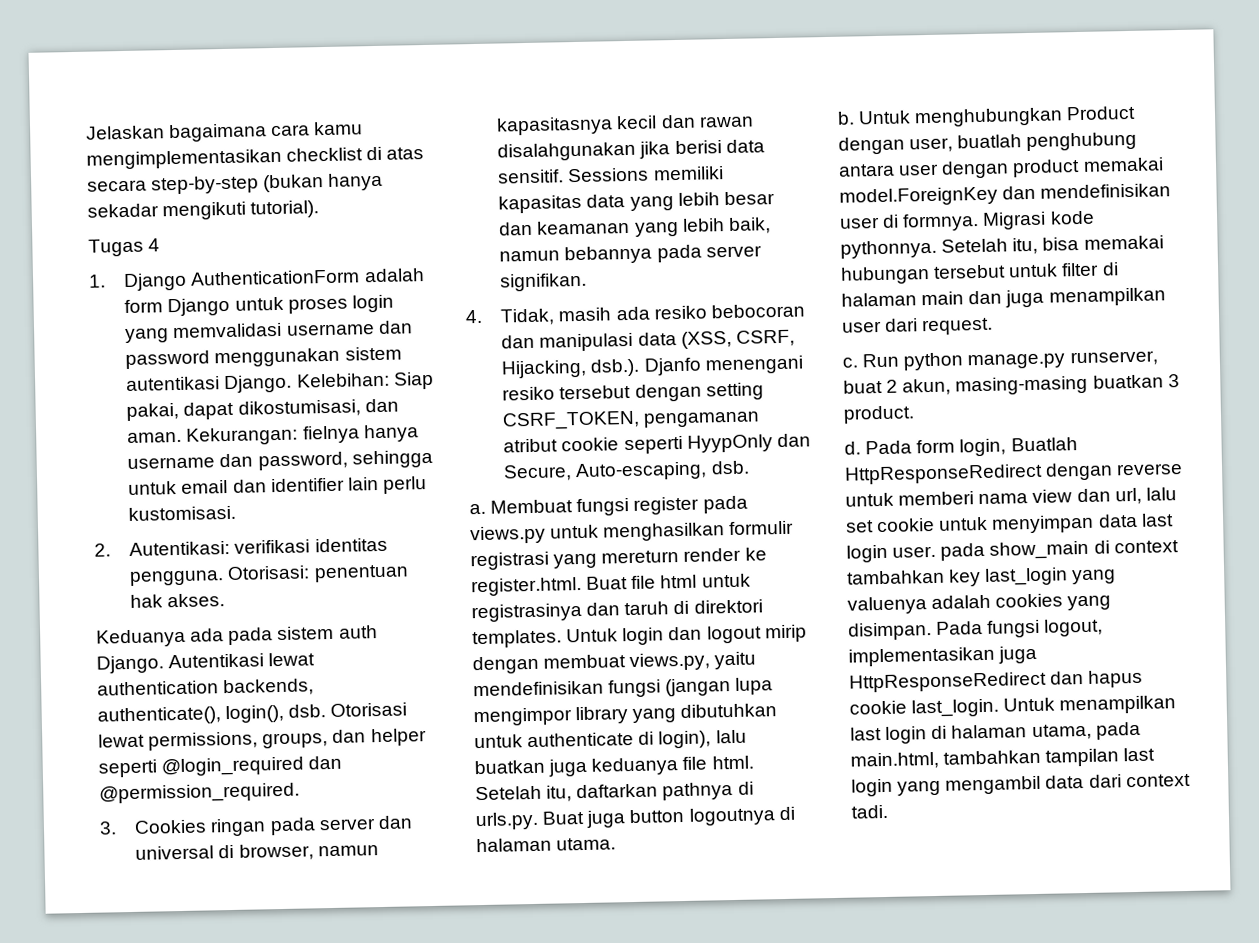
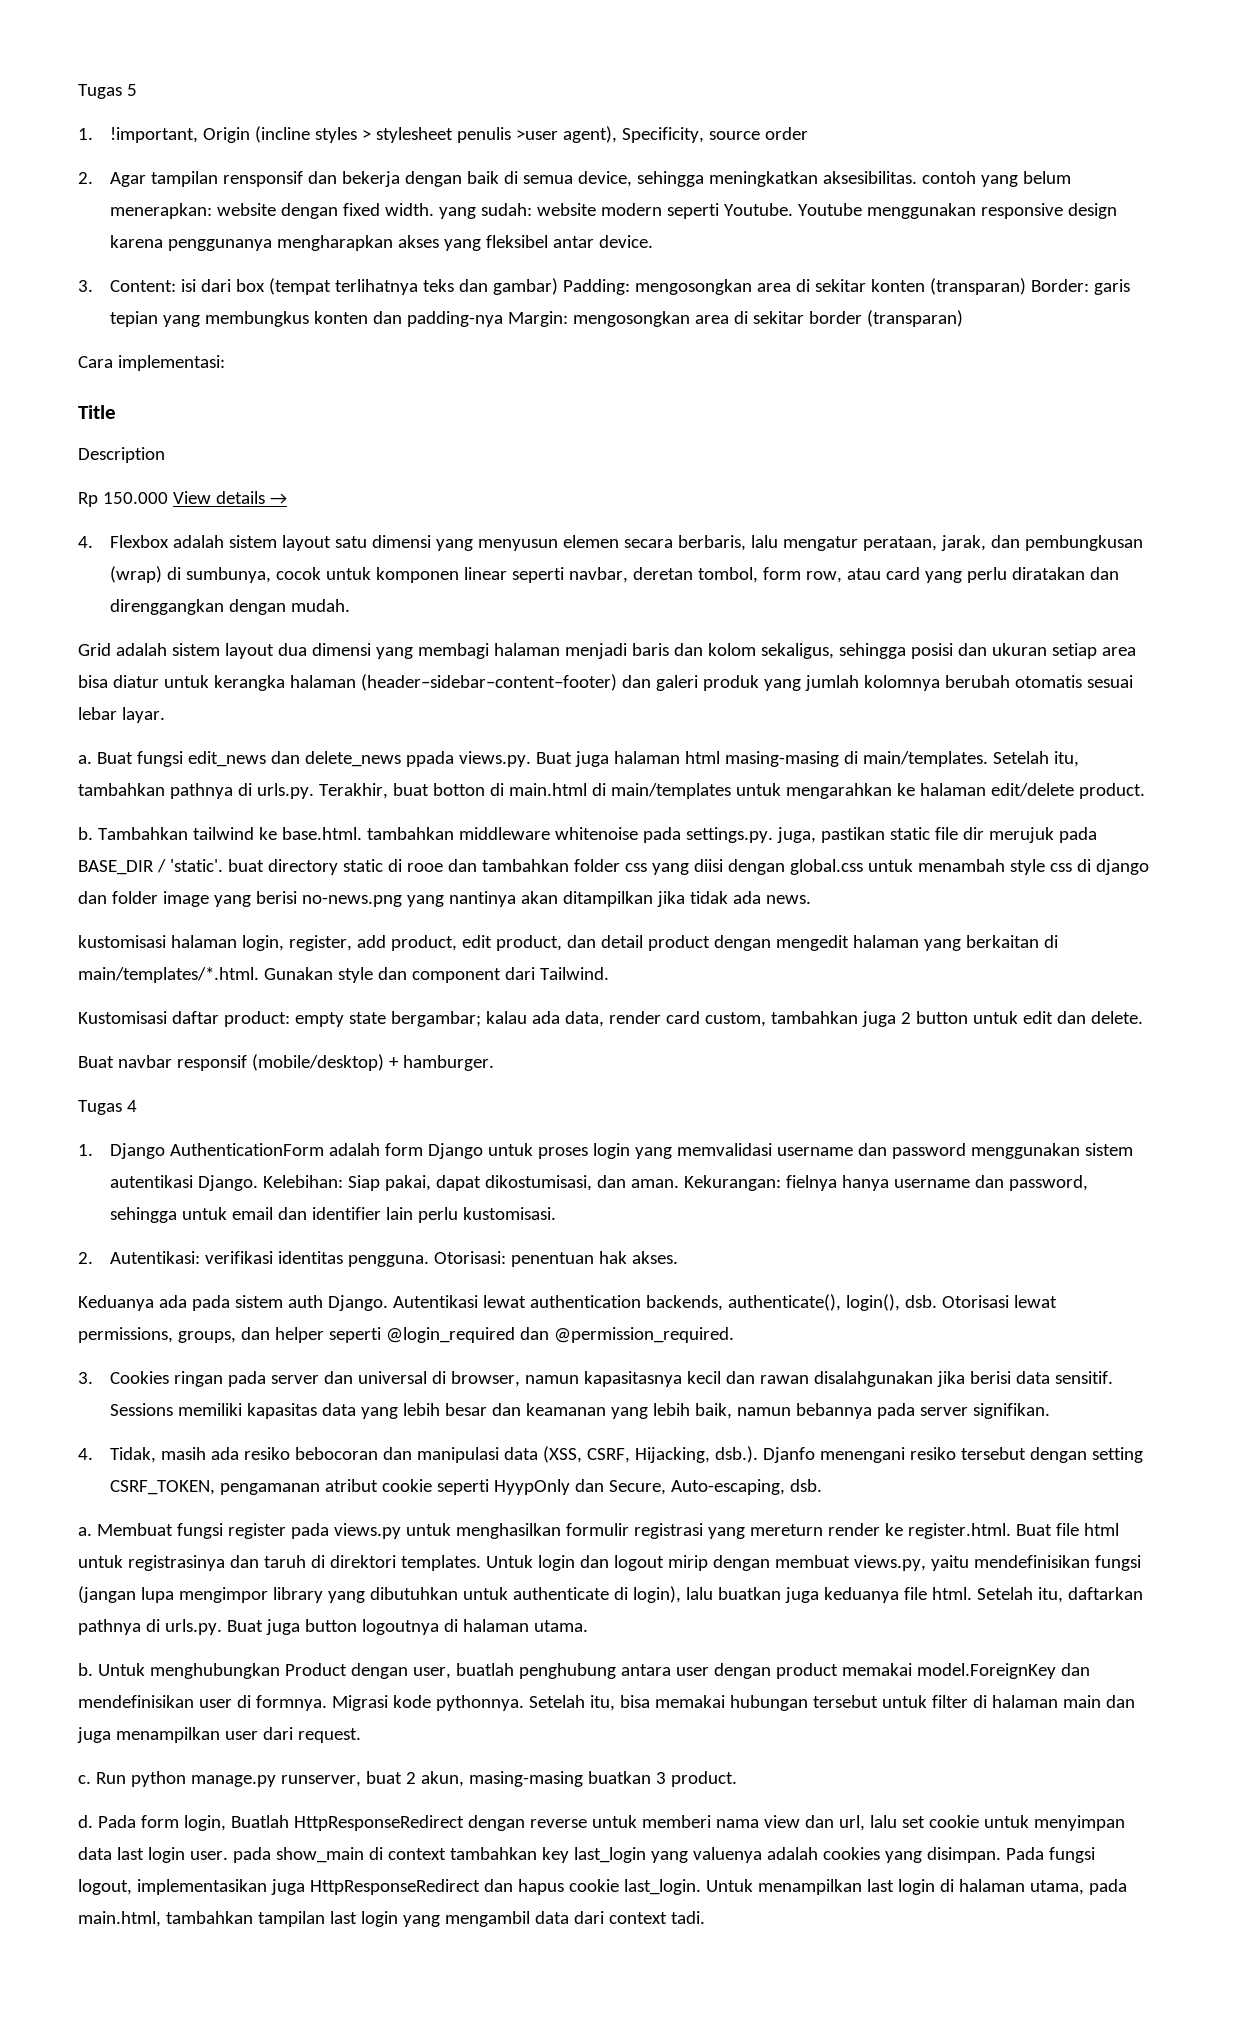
- Jelaskan bagaimana cara kamu mengimplementasikan checklist di atas secara step-by-step (bukan hanya sekadar mengikuti tutorial).
+ Tugas 5
+ 1. !important, Origin (incline styles > stylesheet penulis >user agent), Specificity, source order
+ 2. Agar tampilan rensponsif dan bekerja dengan baik di semua device, sehingga meningkatkan aksesibilitas. contoh yang belum menerapkan: website dengan fixed width. yang sudah: website modern seperti Youtube. Youtube menggunakan responsive design karena penggunanya mengharapkan akses yang fleksibel antar device.
+ 3. Content: isi dari box (tempat terlihatnya teks dan gambar) Padding: mengosongkan area di sekitar konten (transparan) Border: garis tepian yang membungkus konten dan padding-nya Margin: mengosongkan area di sekitar border (transparan)
+ Cara implementasi:
+ Title
+ Description
+ Rp 150.000 View details →
+ 4. Flexbox adalah sistem layout satu dimensi yang menyusun elemen secara berbaris, lalu mengatur perataan, jarak, dan pembungkusan (wrap) di sumbunya, cocok untuk komponen linear seperti navbar, deretan tombol, form row, atau card yang perlu diratakan dan direnggangkan dengan mudah.
+ Grid adalah sistem layout dua dimensi yang membagi halaman menjadi baris dan kolom sekaligus, sehingga posisi dan ukuran setiap area bisa diatur untuk kerangka halaman (header–sidebar–content–footer) dan galeri produk yang jumlah kolomnya berubah otomatis sesuai lebar layar.
+ a. Buat fungsi edit_news dan delete_news ppada views.py. Buat juga halaman html masing-masing di main/templates. Setelah itu, tambahkan pathnya di urls.py. Terakhir, buat botton di main.html di main/templates untuk mengarahkan ke halaman edit/delete product.
+ b. Tambahkan tailwind ke base.html. tambahkan middleware whitenoise pada settings.py. juga, pastikan static file dir merujuk pada BASE_DIR / 'static'. buat directory static di rooe dan tambahkan folder css yang diisi dengan global.css untuk menambah style css di django dan folder image yang berisi no-news.png yang nantinya akan ditampilkan jika tidak ada news.
+ kustomisasi halaman login, register, add product, edit product, dan detail product dengan mengedit halaman yang berkaitan di main/templates/*.html. Gunakan style dan component dari Tailwind.
+ Kustomisasi daftar product: empty state bergambar; kalau ada data, render card custom, tambahkan juga 2 button untuk edit dan delete.
+ Buat navbar responsif (mobile/desktop) + hamburger.

